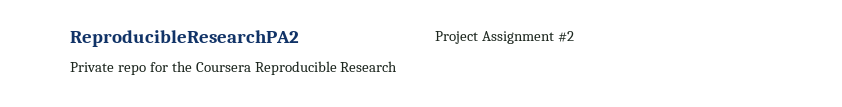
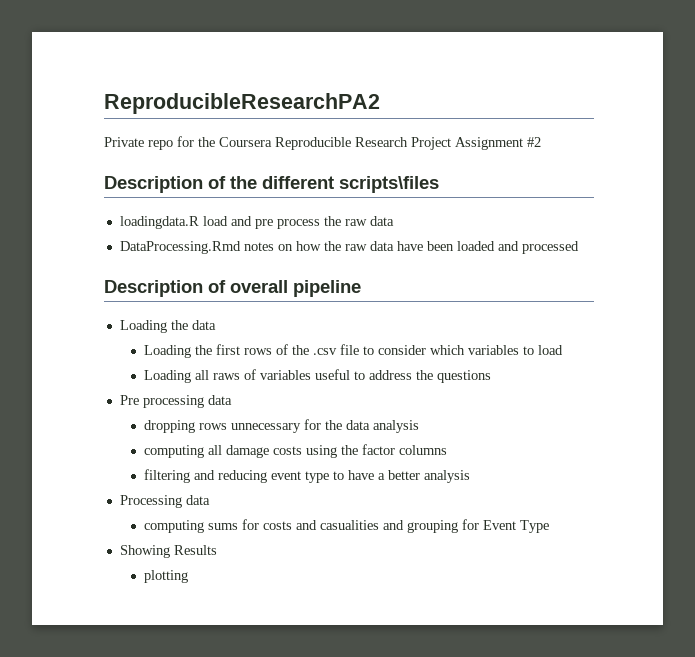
+ Description of the different scripts\files
+ loadingdata.R load and pre process the raw data
+ DataProcessing.Rmd notes on how the raw data have been loaded and processed
+ Description of overall pipeline
+ Loading the data
+ Loading the first rows of the .csv file to consider which variables to load
+ Loading all raws of variables useful to address the questions
+ Pre processing data
+ dropping rows unnecessary for the data analysis
+ computing all damage costs using the factor columns
+ filtering and reducing event type to have a better analysis
+ Processing data
+ computing sums for costs and casualities and grouping for Event Type
+ Showing Results
+ plotting

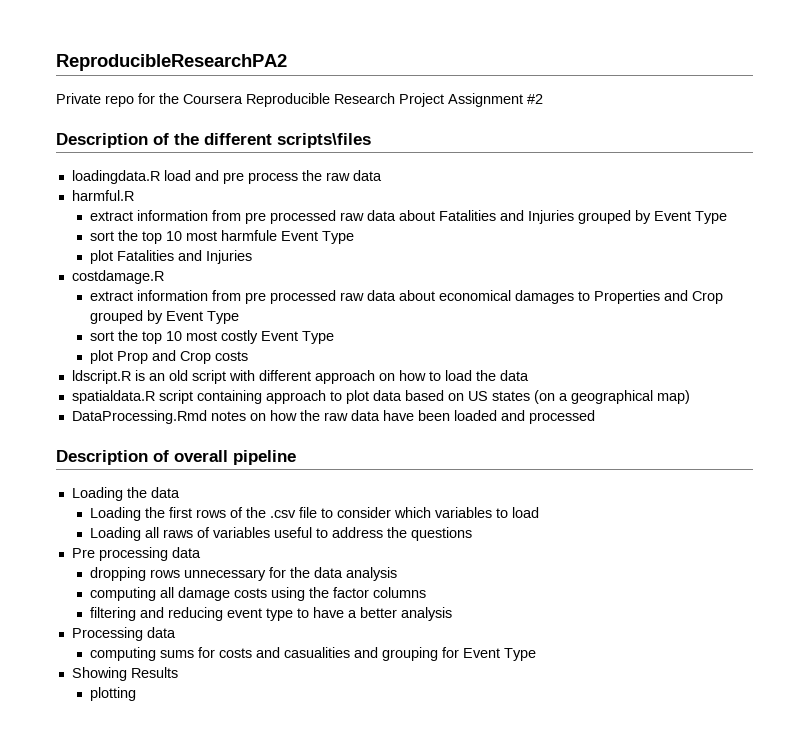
+ harmful.R
+ extract information from pre processed raw data about Fatalities and Injuries grouped by Event Type
+ sort the top 10 most harmfule Event Type
+ plot Fatalities and Injuries
+ costdamage.R
+ extract information from pre processed raw data about economical damages to Properties and Crop grouped by Event Type
+ sort the top 10 most costly Event Type
+ plot Prop and Crop costs
+ ldscript.R is an old script with different approach on how to load the data
+ spatialdata.R script containing approach to plot data based on US states (on a geographical map)

